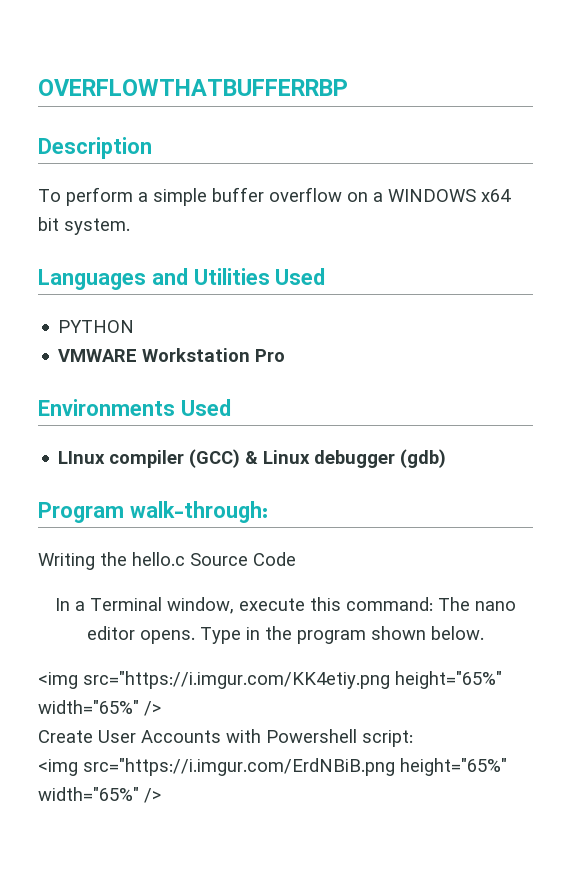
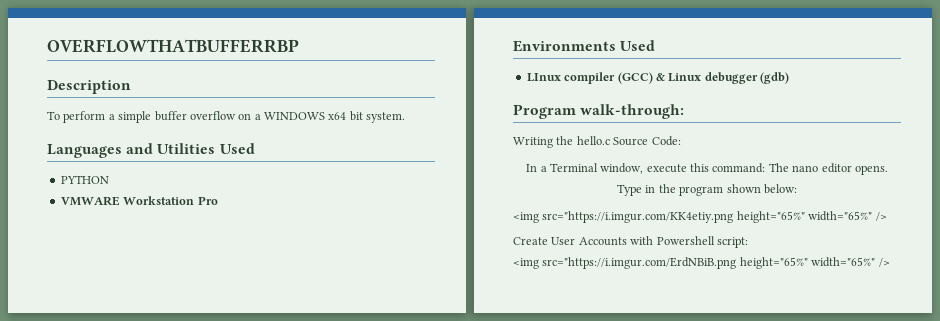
- Writing the hello.c Source Code
+ Writing the hello.c Source Code:
- Type in the program shown below.
+ Type in the program shown below:

